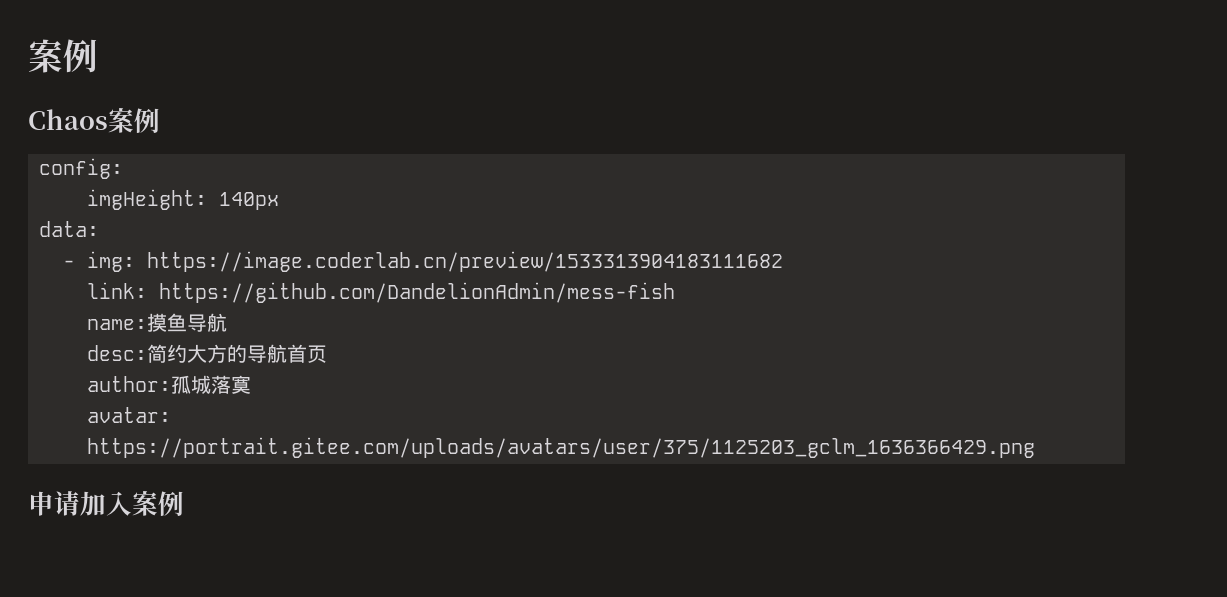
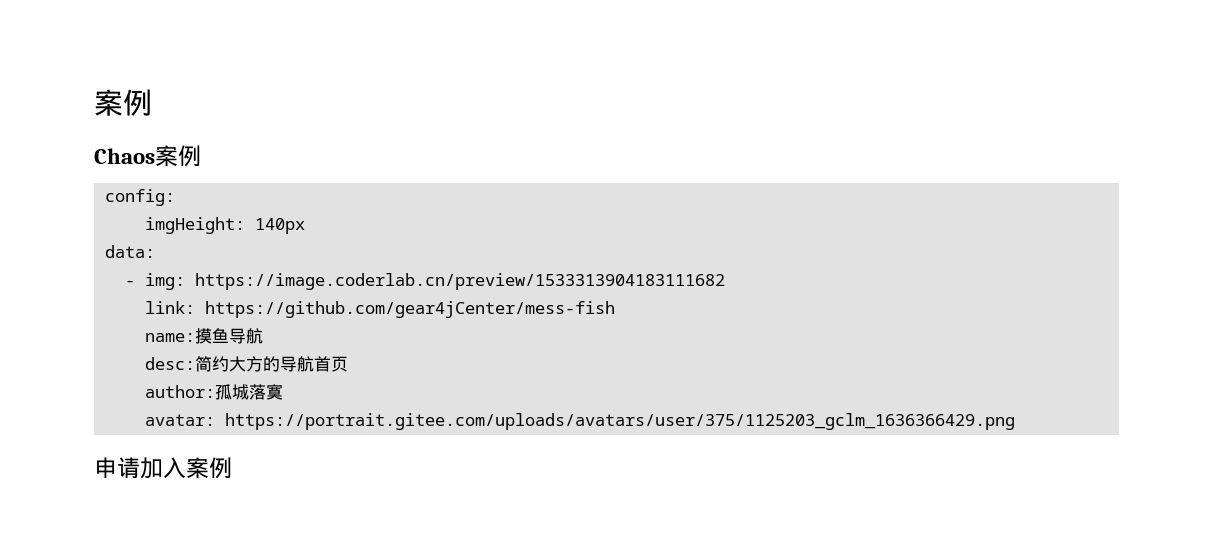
- link: https://github.com/DandelionAdmin/mess-fish
+ link: https://github.com/gear4jCenter/mess-fish

